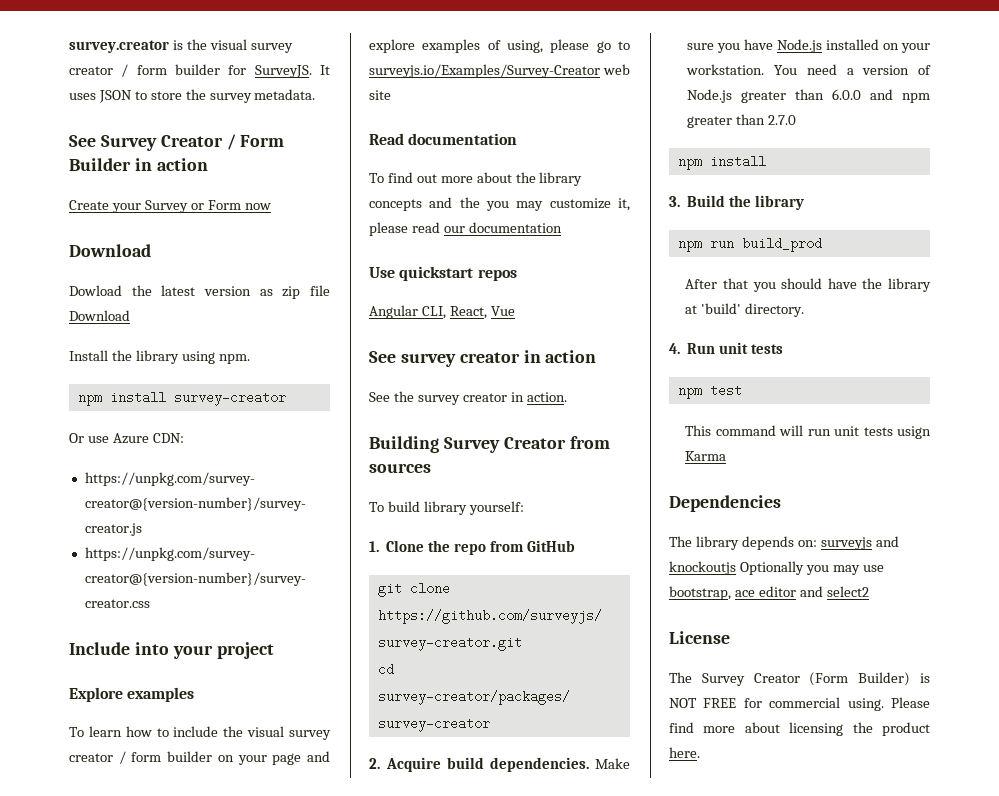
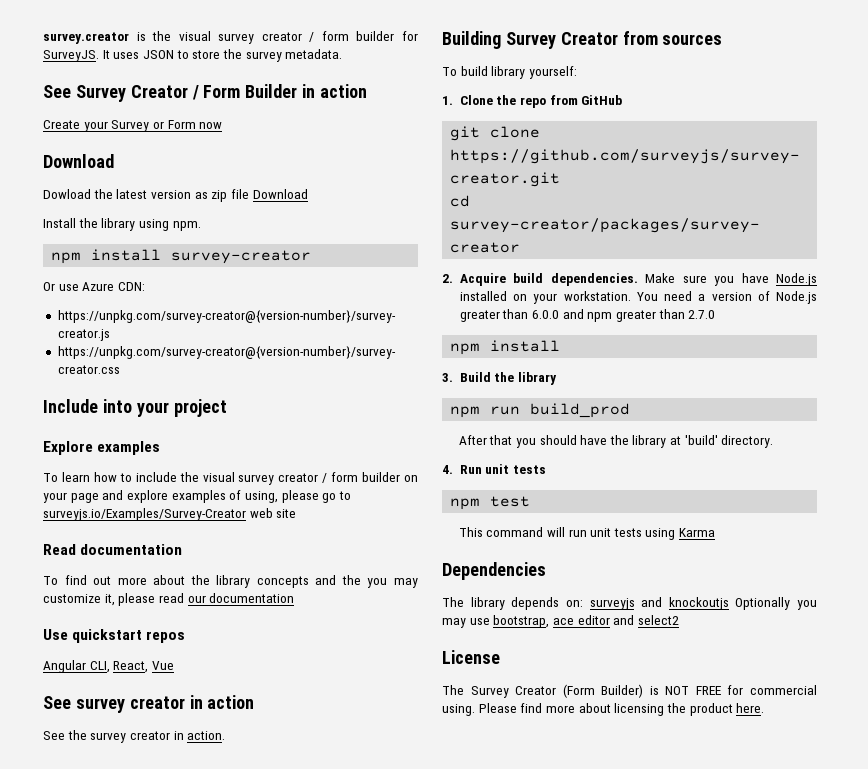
- This command will run unit tests usign Karma
+ This command will run unit tests using Karma

